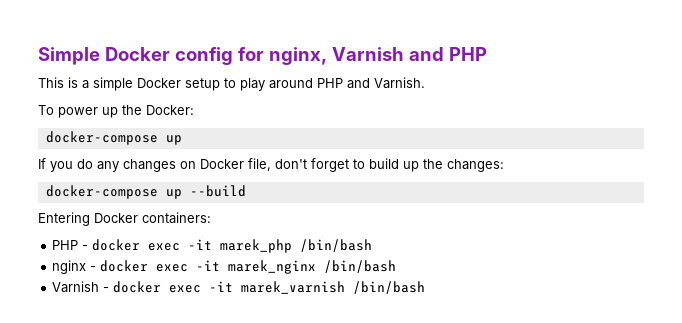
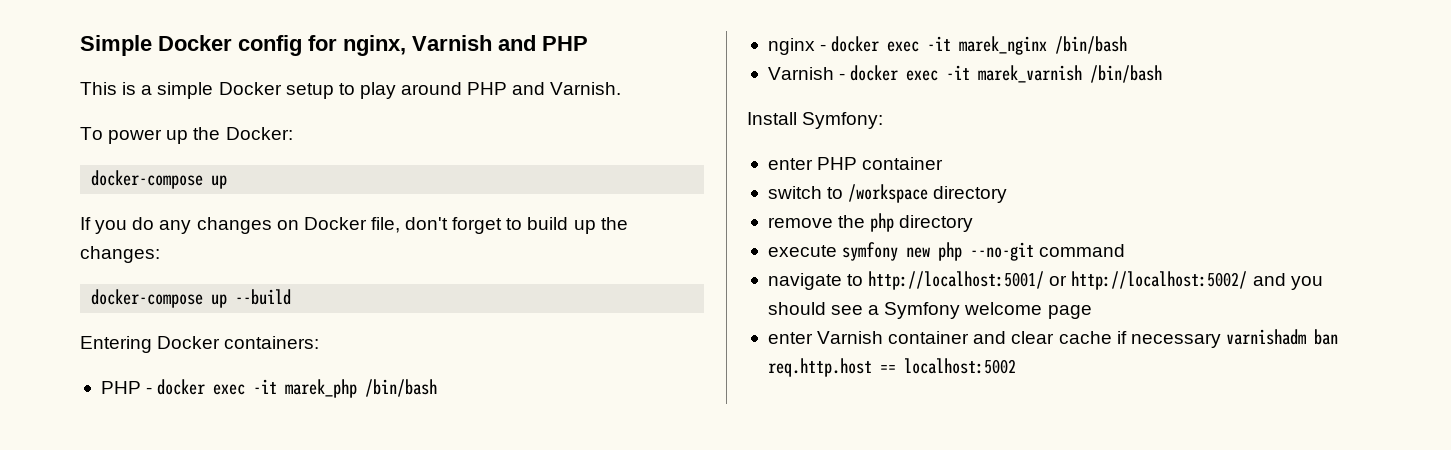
+ Install Symfony:
+ enter PHP container
+ switch to /workspace directory
+ remove the php directory
+ execute symfony new php --no-git command
+ navigate to http://localhost:5001/ or http://localhost:5002/ and you should see a Symfony welcome page
+ enter Varnish container and clear cache if necessary varnishadm ban req.http.host == localhost:5002

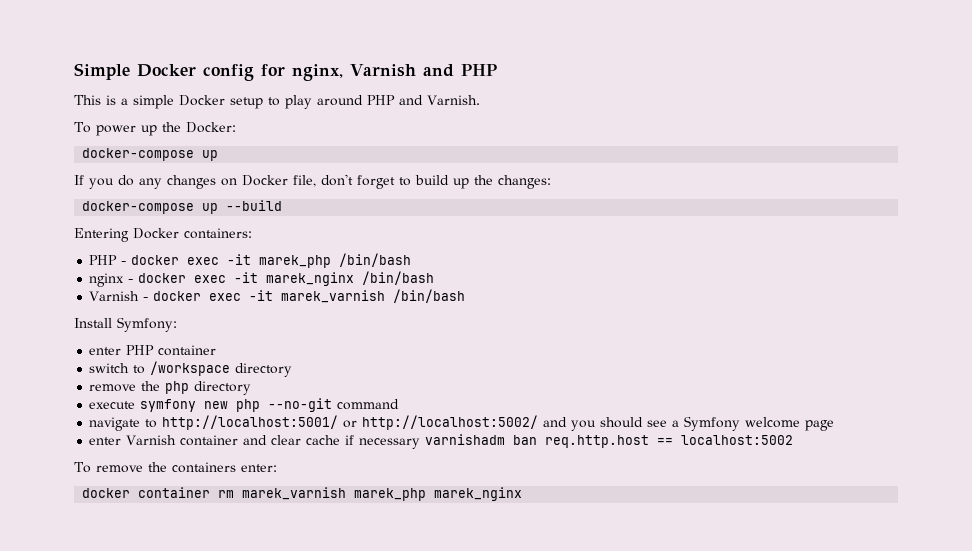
+ To remove the containers enter:
+ docker container rm marek_varnish marek_php marek_nginx

